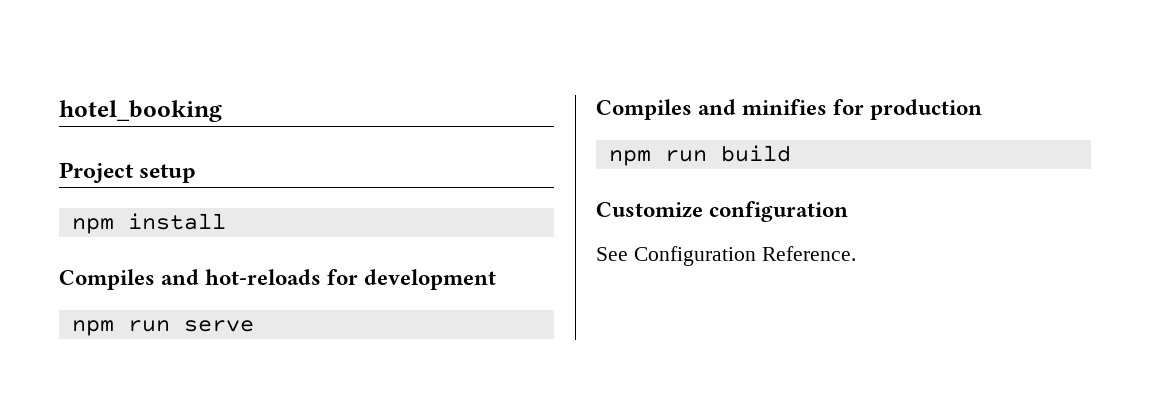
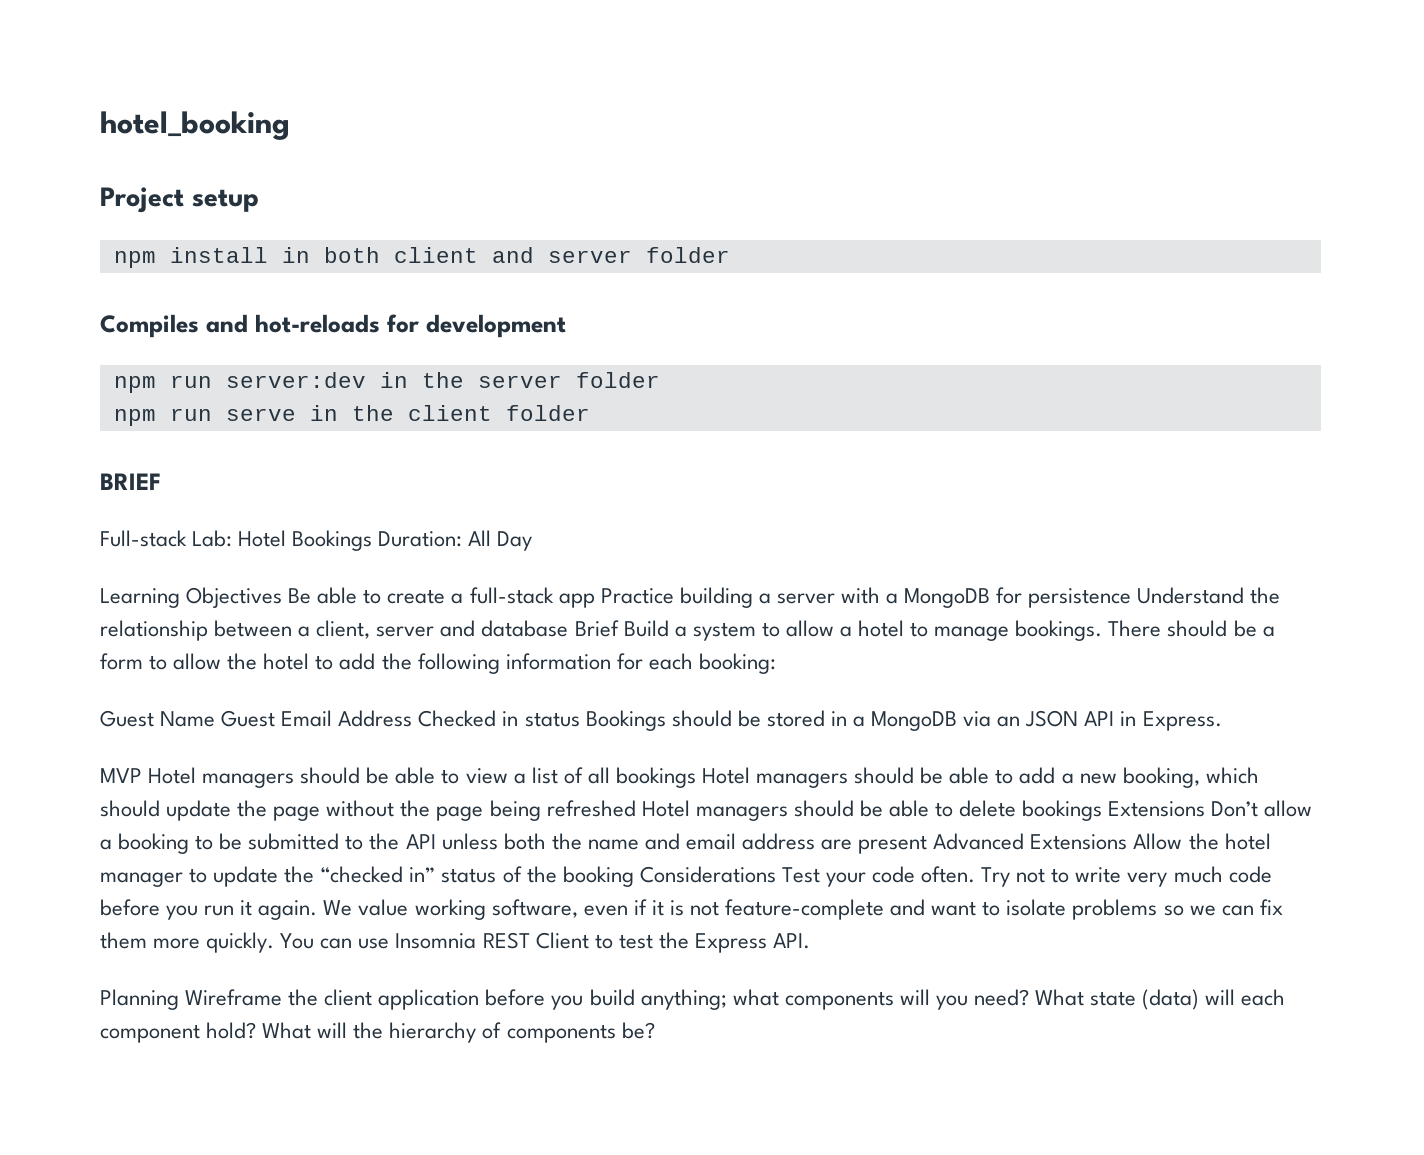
- npm install
+ npm install in both client and server folder
- npm run serve
- Compiles and minifies for production
- npm run build
- Customize configuration
- See Configuration Reference.
+ npm run server:dev in the server folder
+ npm run serve in the client folder
+ BRIEF
+ Full-stack Lab: Hotel Bookings Duration: All Day
+ Learning Objectives Be able to create a full-stack app Practice building a server with a MongoDB for persistence Understand the relationship between a client, server and database Brief Build a system to allow a hotel to manage bookings. There should be a form to allow the hotel to add the following information for each booking:
+ Guest Name Guest Email Address Checked in status Bookings should be stored in a MongoDB via an JSON API in Express.
+ MVP Hotel managers should be able to view a list of all bookings Hotel managers should be able to add a new booking, which should update the page without the page being refreshed Hotel managers should be able to delete bookings Extensions Don’t allow a booking to be submitted to the API unless both the name and email address are present Advanced Extensions Allow the hotel manager to update the “checked in” status of the booking Considerations Test your code often. Try not to write very much code before you run it again. We value working software, even if it is not feature-complete and want to isolate problems so we can fix them more quickly. You can use Insomnia REST Client to test the Express API.
+ Planning Wireframe the client application before you build anything; what components will you need? What state (data) will each component hold? What will the hierarchy of components be?

